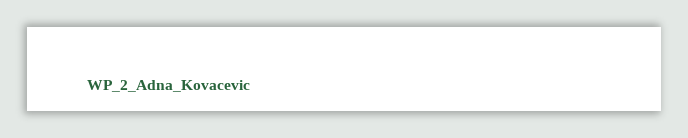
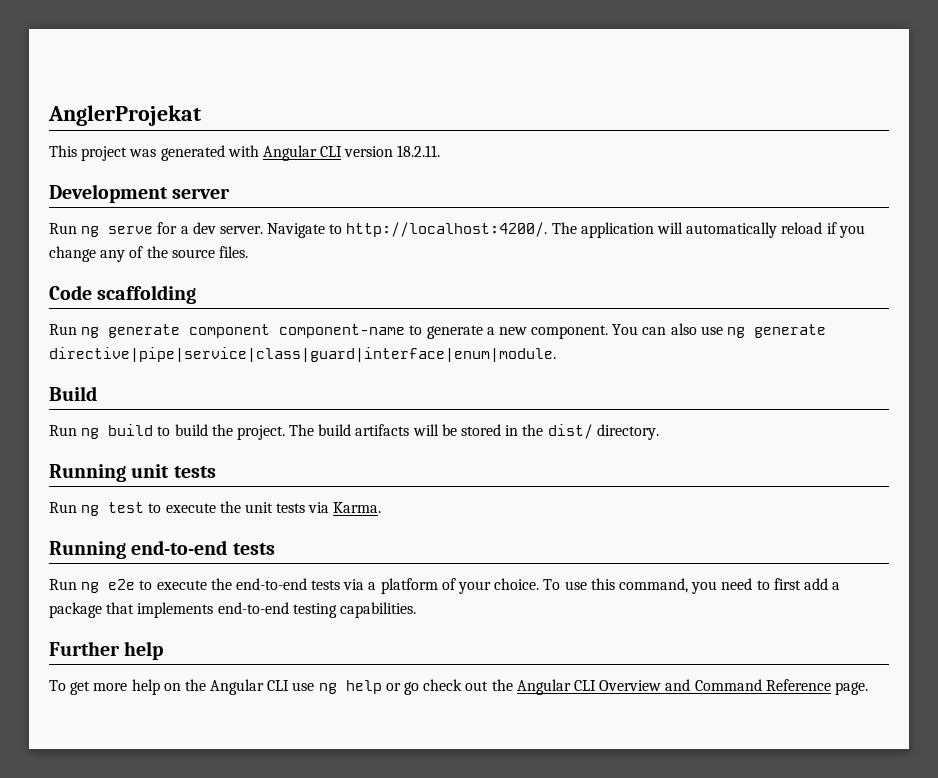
- WP_2_Adna_Kovacevic
+ AnglerProjekat
+ This project was generated with Angular CLI version 18.2.11.
+ Development server
+ Run ng serve for a dev server. Navigate to http://localhost:4200/. The application will automatically reload if you change any of the source files.
+ Code scaffolding
+ Run ng generate component component-name to generate a new component. You can also use ng generate directive|pipe|service|class|guard|interface|enum|module.
+ Build
+ Run ng build to build the project. The build artifacts will be stored in the dist/ directory.
+ Running unit tests
+ Run ng test to execute the unit tests via Karma.
+ Running end-to-end tests
+ Run ng e2e to execute the end-to-end tests via a platform of your choice. To use this command, you need to first add a package that implements end-to-end testing capabilities.
+ Further help
+ To get more help on the Angular CLI use ng help or go check out the Angular CLI Overview and Command Reference page.

